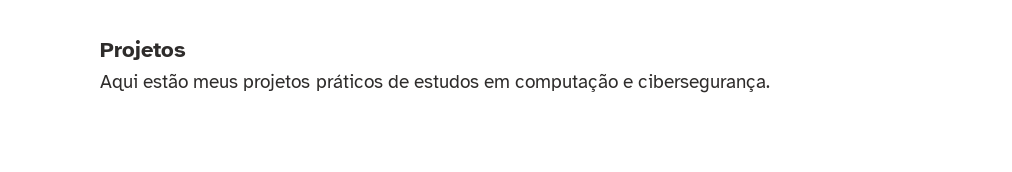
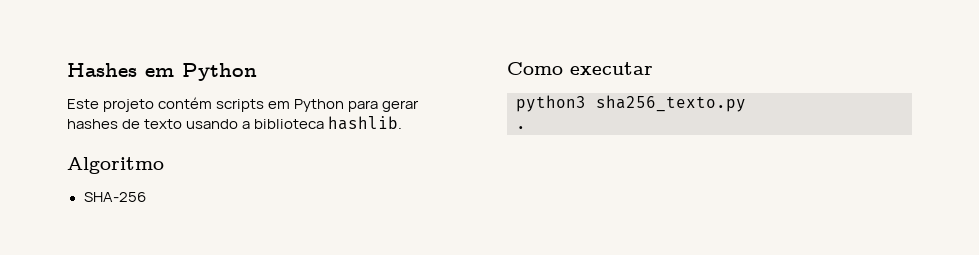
- Projetos
- Aqui estão meus projetos práticos de estudos em computação e cibersegurança.
+ Hashes em Python
+ Este projeto contém scripts em Python para gerar hashes de texto usando a biblioteca hashlib.
+ Algoritmo
+ SHA-256
+ Como executar
+ python3 sha256_texto.py
+ .

